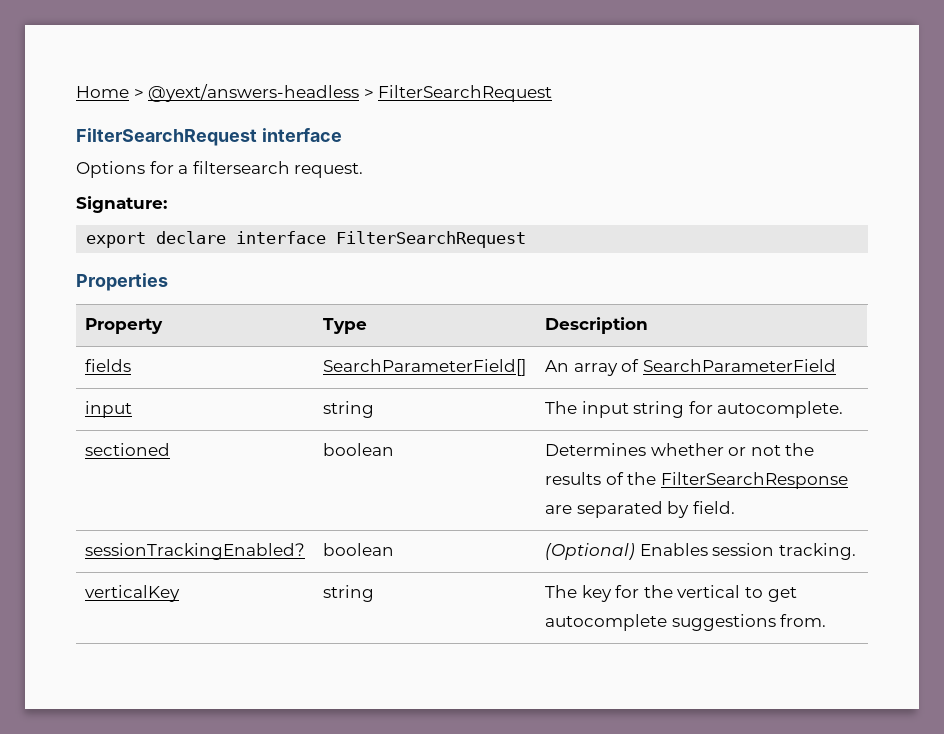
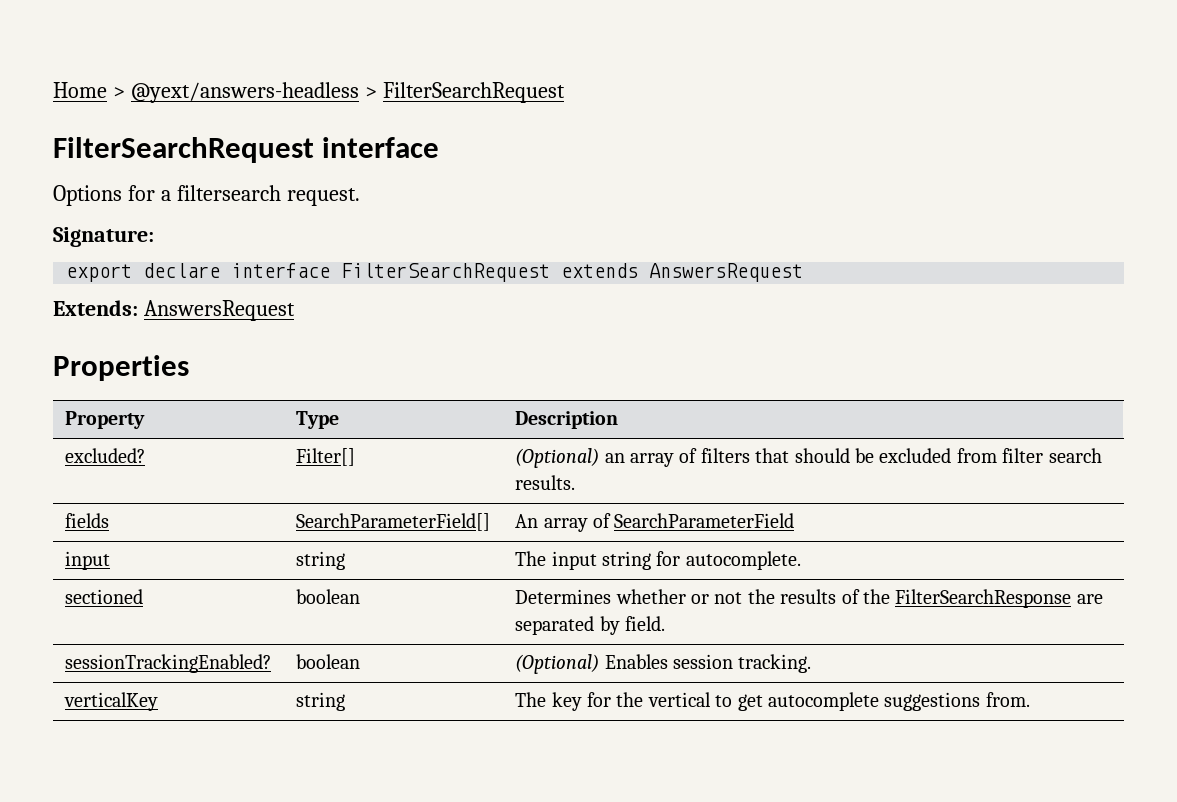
- export declare interface FilterSearchRequest
+ export declare interface FilterSearchRequest extends AnswersRequest
+ Extends: AnswersRequest
+ excluded? | Filter[] | (Optional) an array of filters that should be excluded from filter search results.

